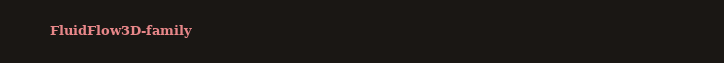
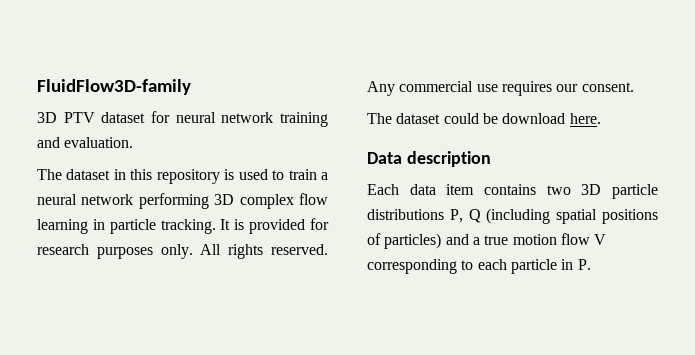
+ 3D PTV dataset for neural network training and evaluation.
+ The dataset in this repository is used to train a neural network performing 3D complex flow learning in particle tracking. It is provided for research purposes only. All rights reserved. Any commercial use requires our consent.
+ The dataset could be download here.
+ Data description
+ Each data item contains two 3D particle distributions P, Q (including spatial positions of particles) and a true motion flow V corresponding to each particle in P.

